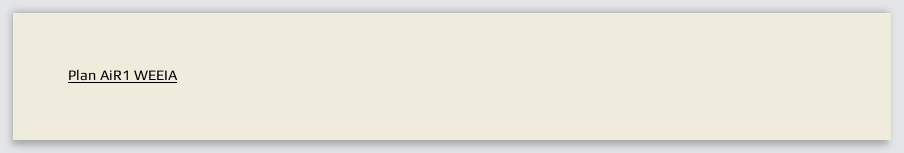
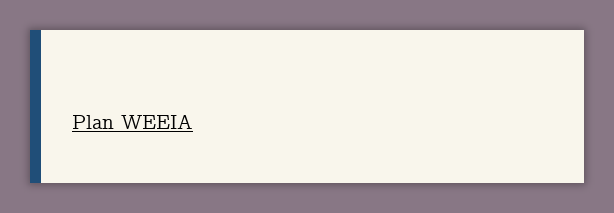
- Plan AiR1 WEEIA
+ Plan WEEIA

